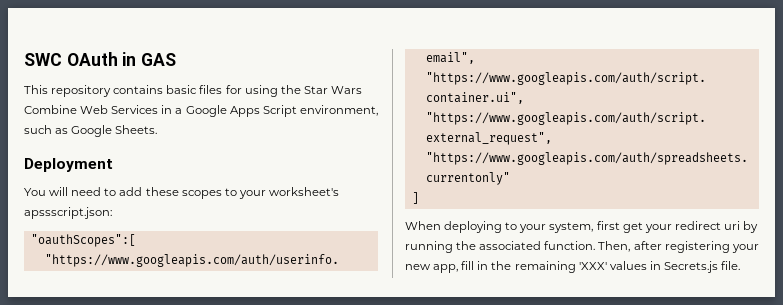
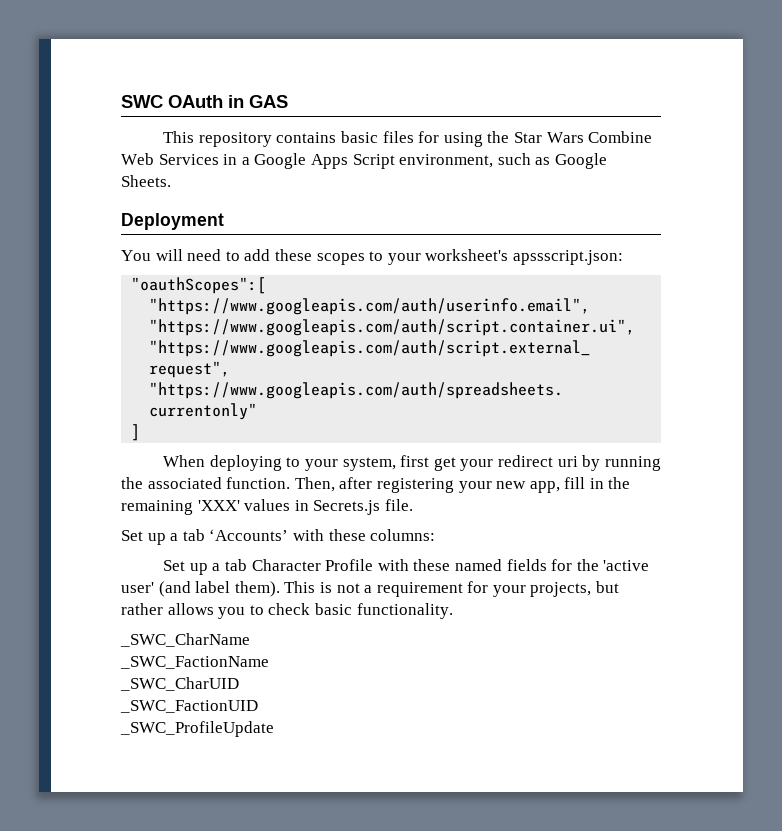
+ Set up a tab ‘Accounts’ with these columns:
+ Set up a tab Character Profile with these named fields for the 'active user' (and label them). This is not a requirement for your projects, but rather allows you to check basic functionality.
+ _SWC_CharName
+ _SWC_FactionName
+ _SWC_CharUID
+ _SWC_FactionUID
+ _SWC_ProfileUpdate

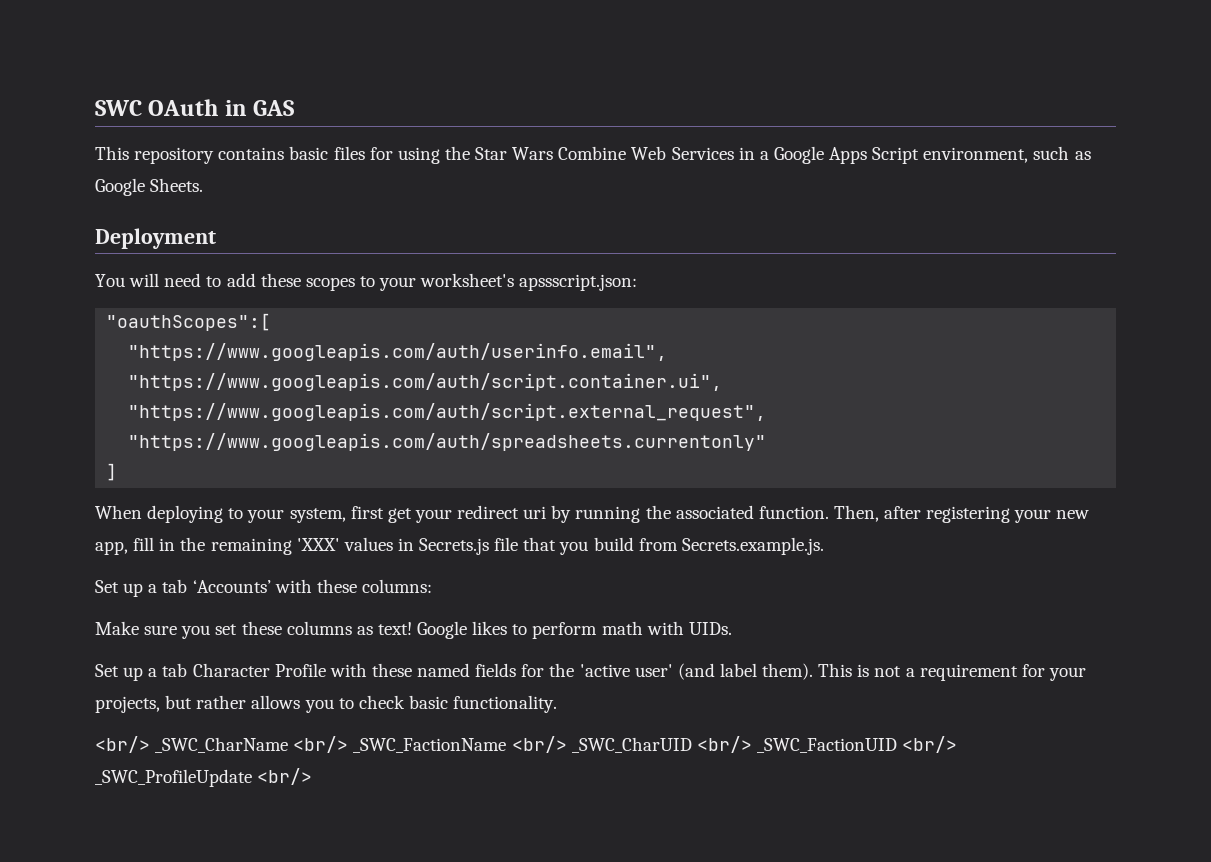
- Then, after registering your new app, fill in the remaining 'XXX' values in Secrets.js file.
+ Then, after registering your new app, fill in the remaining 'XXX' values in Secrets.js file that you build from Secrets.example.js.
+ Make sure you set these columns as text! Google likes to perform math with UIDs.
- _SWC_CharName
- _SWC_FactionName
- _SWC_CharUID
- _SWC_FactionUID
- _SWC_ProfileUpdate
+ <br/> _SWC_CharName <br/> _SWC_FactionName <br/> _SWC_CharUID <br/> _SWC_FactionUID <br/> _SWC_ProfileUpdate <br/>

